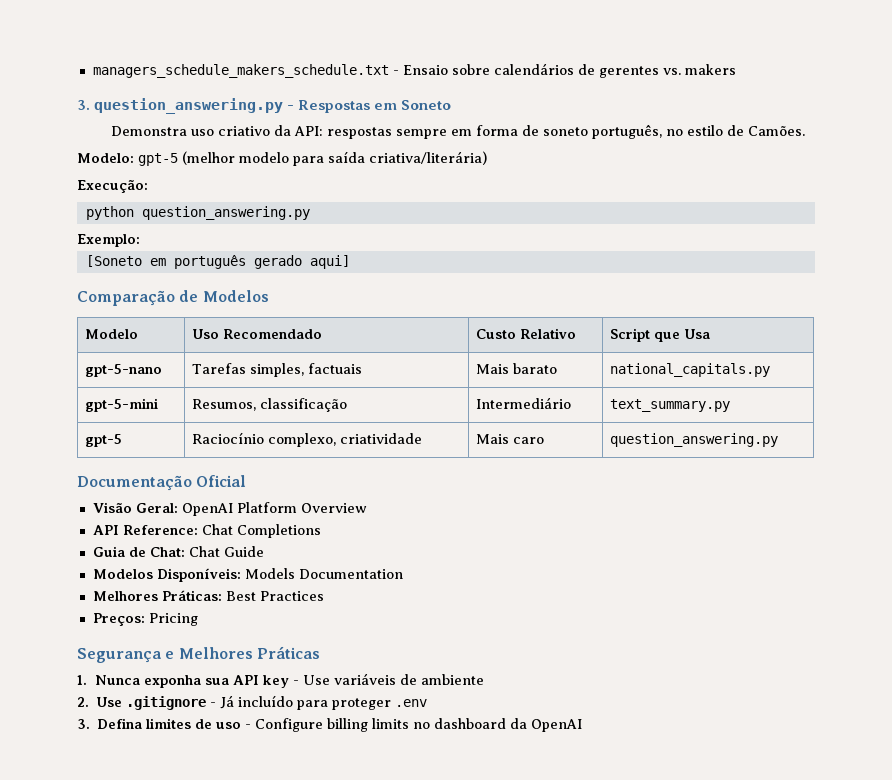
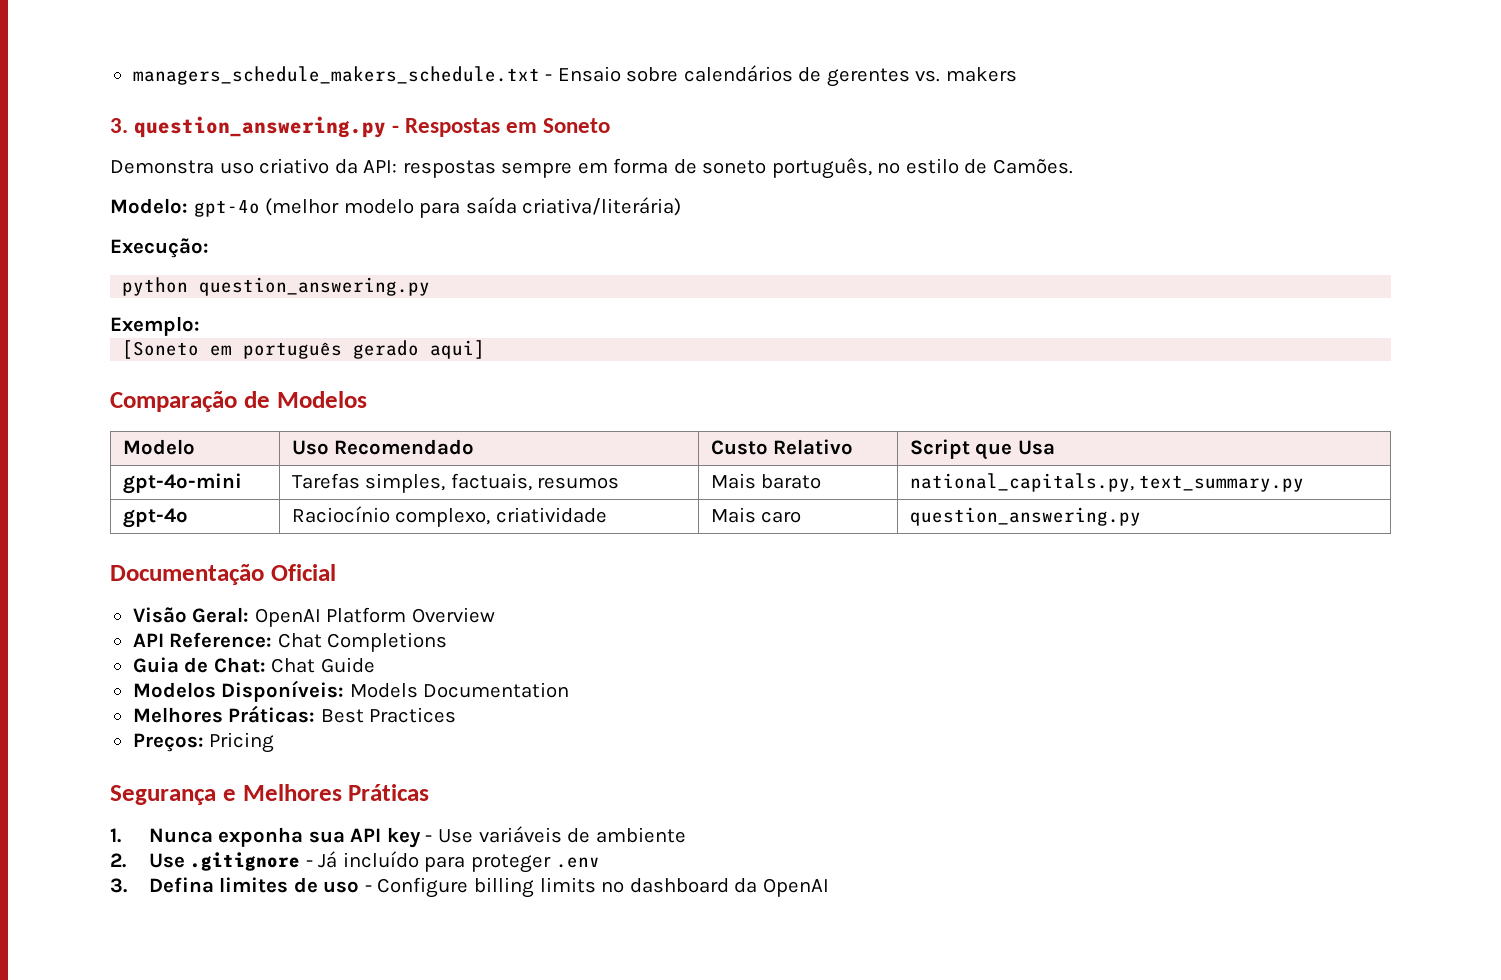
- Modelo: gpt-5 (melhor modelo para saída criativa/literária)
+ Modelo: gpt-4o (melhor modelo para saída criativa/literária)
- gpt-5-nano | Tarefas simples, factuais | Mais barato | national_capitals.py
- gpt-5-mini | Resumos, classificação | Intermediário | text_summary.py
+ gpt-4o-mini | Tarefas simples, factuais, resumos | Mais barato | national_capitals.py, text_summary.py
- gpt-5 | Raciocínio complexo, criatividade | Mais caro | question_answering.py
+ gpt-4o | Raciocínio complexo, criatividade | Mais caro | question_answering.py

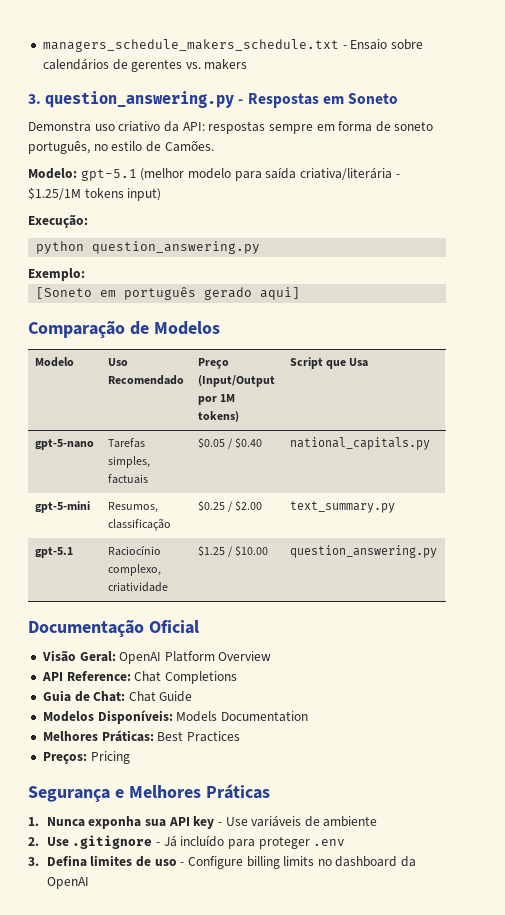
- Modelo: gpt-4o (melhor modelo para saída criativa/literária)
+ Modelo: gpt-5.1 (melhor modelo para saída criativa/literária - $1.25/1M tokens input)
- Modelo | Uso Recomendado | Custo Relativo | Script que Usa
+ Modelo | Uso Recomendado | Preço (Input/Output por 1M tokens) | Script que Usa
- gpt-4o-mini | Tarefas simples, factuais, resumos | Mais barato | national_capitals.py, text_summary.py
+ gpt-5-nano | Tarefas simples, factuais | $0.05 / $0.40 | national_capitals.py
+ gpt-5-mini | Resumos, classificação | $0.25 / $2.00 | text_summary.py
- gpt-4o | Raciocínio complexo, criatividade | Mais caro | question_answering.py
+ gpt-5.1 | Raciocínio complexo, criatividade | $1.25 / $10.00 | question_answering.py

